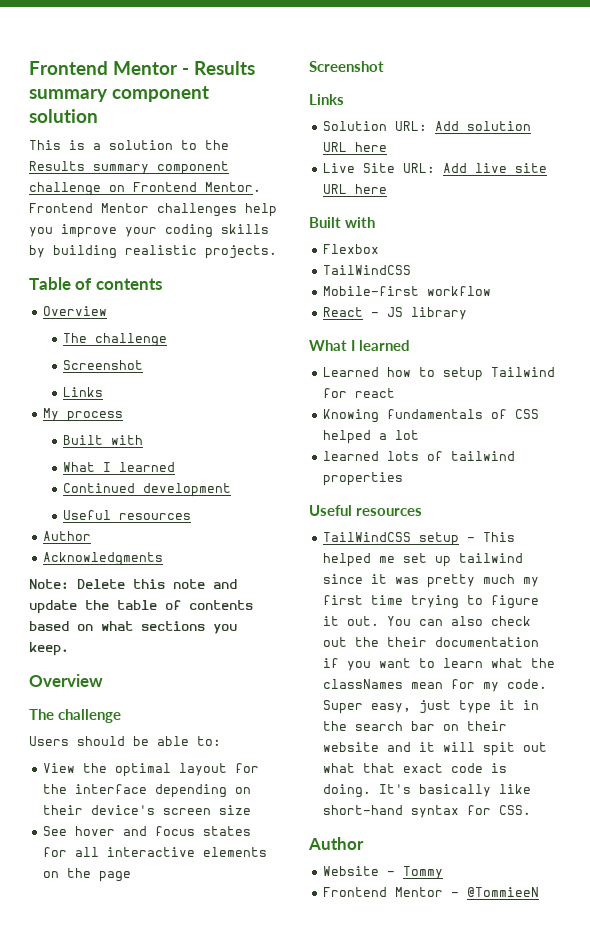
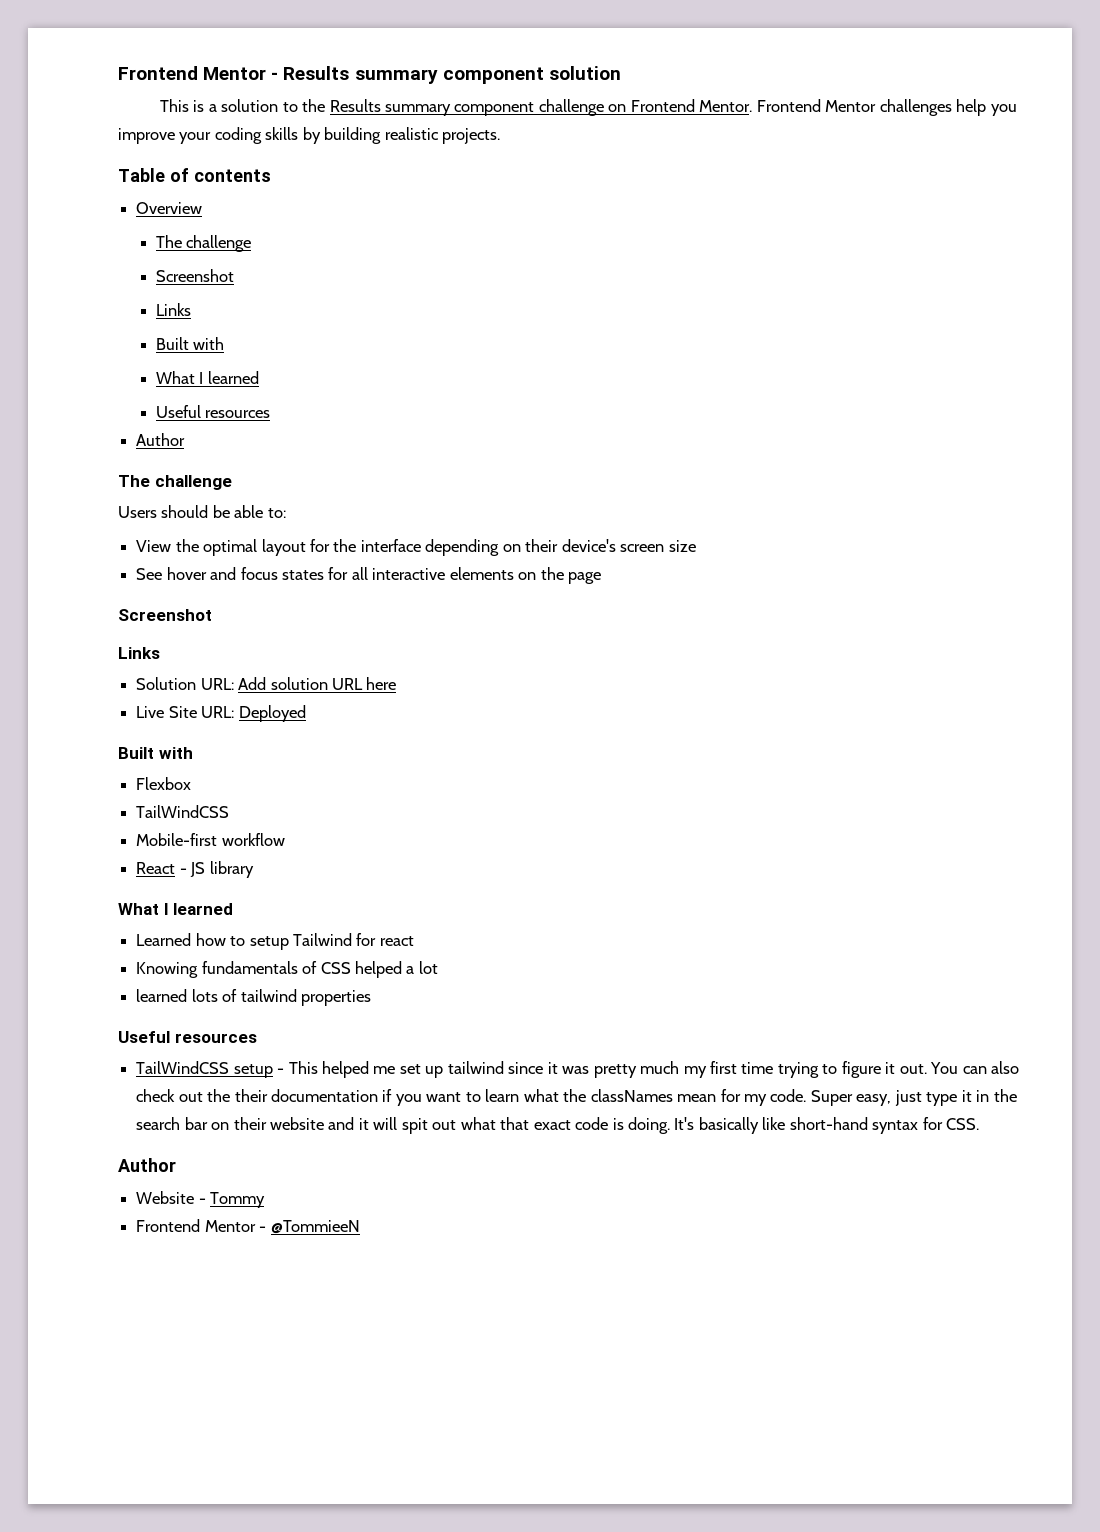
- My process
- Continued development
- Acknowledgments
- Note: Delete this note and update the table of contents based on what sections you keep.
- Overview
- Live Site URL: Add live site URL here
+ Live Site URL: Deployed

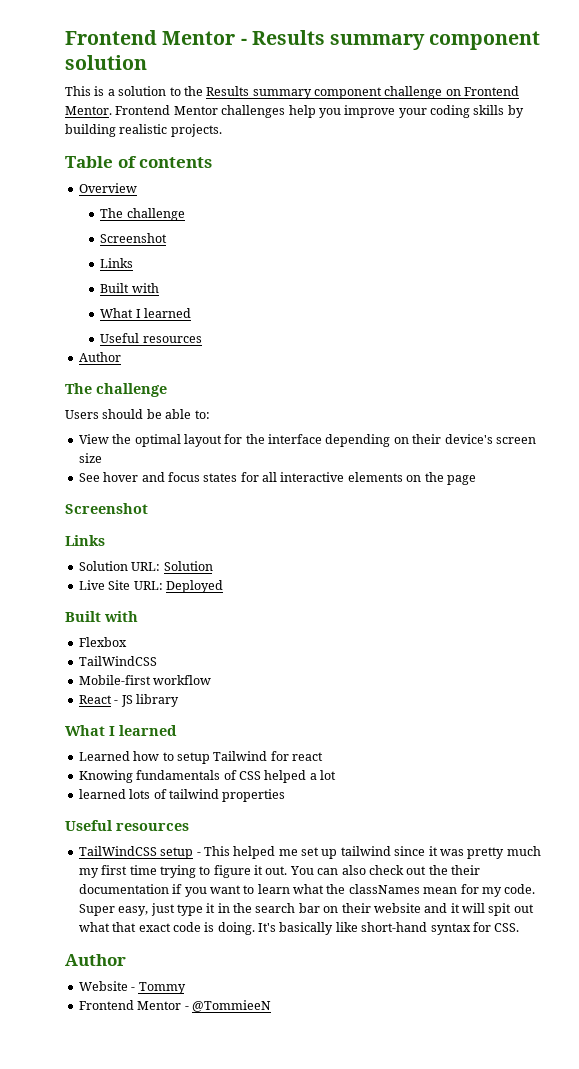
- Solution URL: Add solution URL here
+ Solution URL: Solution

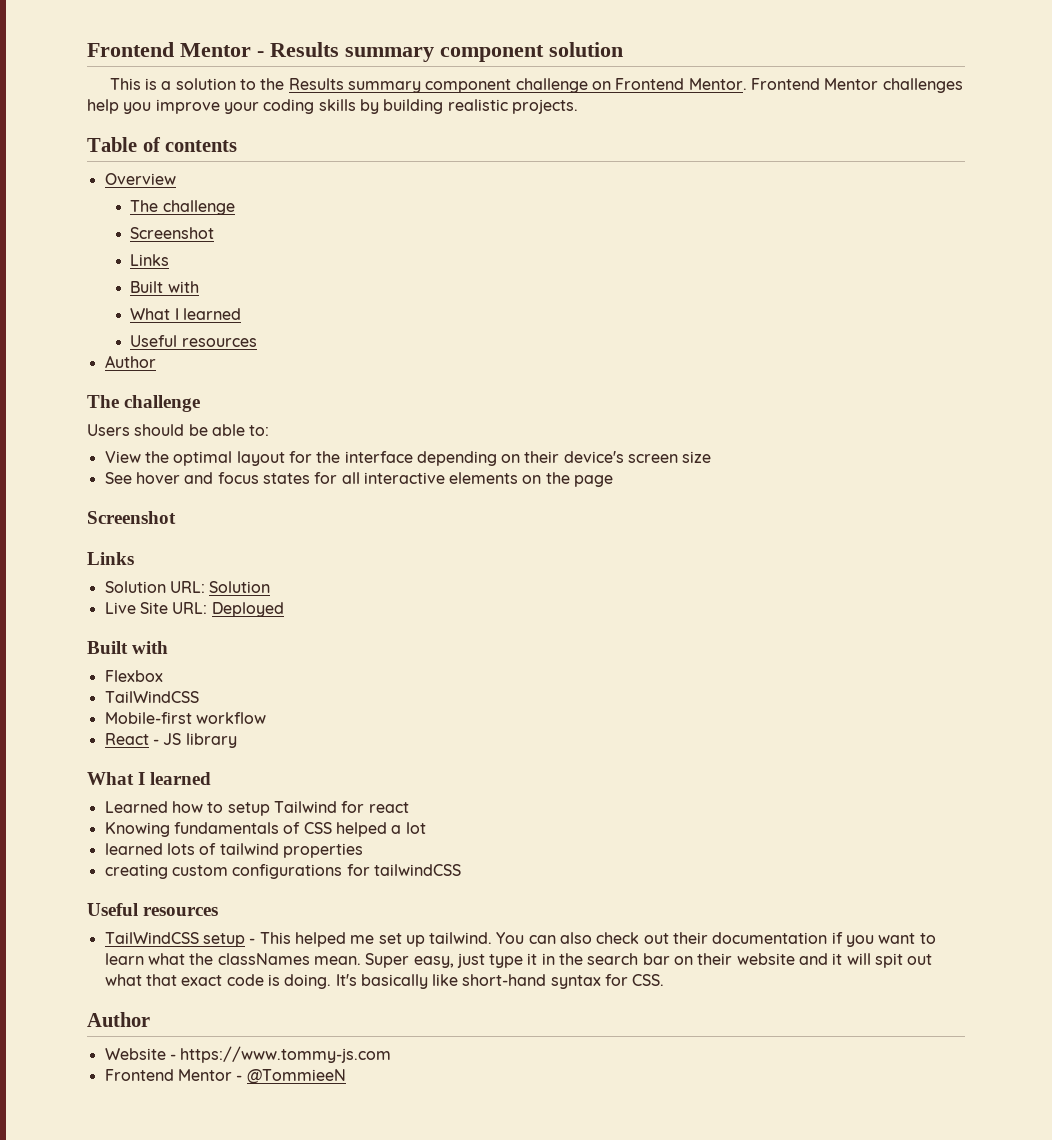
+ creating custom configurations for tailwindCSS
- TailWindCSS setup - This helped me set up tailwind since it was pretty much my first time trying to figure it out.
+ TailWindCSS setup - This helped me set up tailwind.
- You can also check out the their documentation if you want to learn what the classNames mean for my code.
+ You can also check out their documentation if you want to learn what the classNames mean.
- Website - Tommy
+ Website - https://www.tommy-js.com

